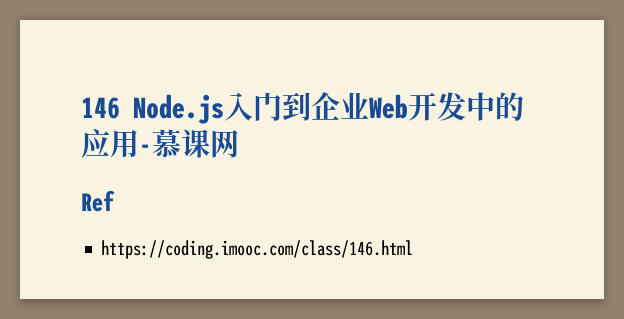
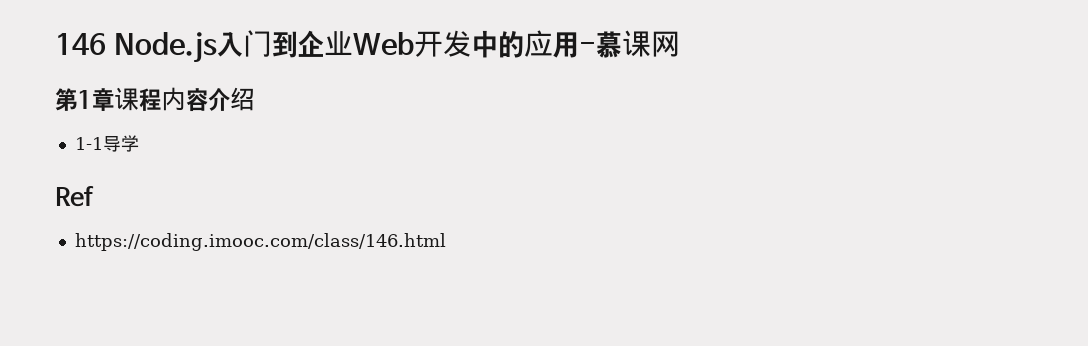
+ 第1章课程内容介绍
+ 1-1导学

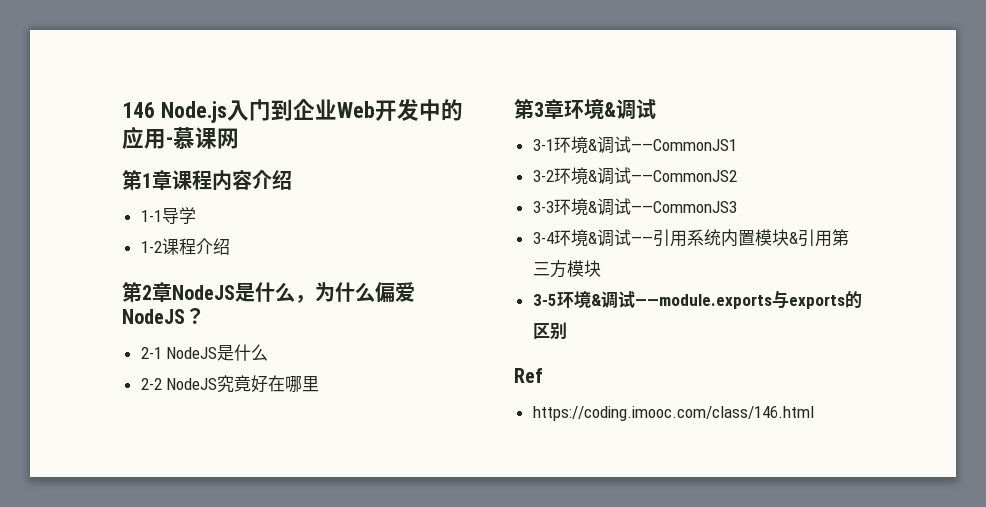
+ 1-2课程介绍
+ 第2章NodeJS是什么，为什么偏爱NodeJS？
+ 2-1 NodeJS是什么
+ 2-2 NodeJS究竟好在哪里
+ 第3章环境&调试
+ 3-1环境&调试——CommonJS1
+ 3-2环境&调试——CommonJS2
+ 3-3环境&调试——CommonJS3
+ 3-4环境&调试——引用系统内置模块&引用第三方模块
+ 3-5环境&调试——module.exports与exports的区别

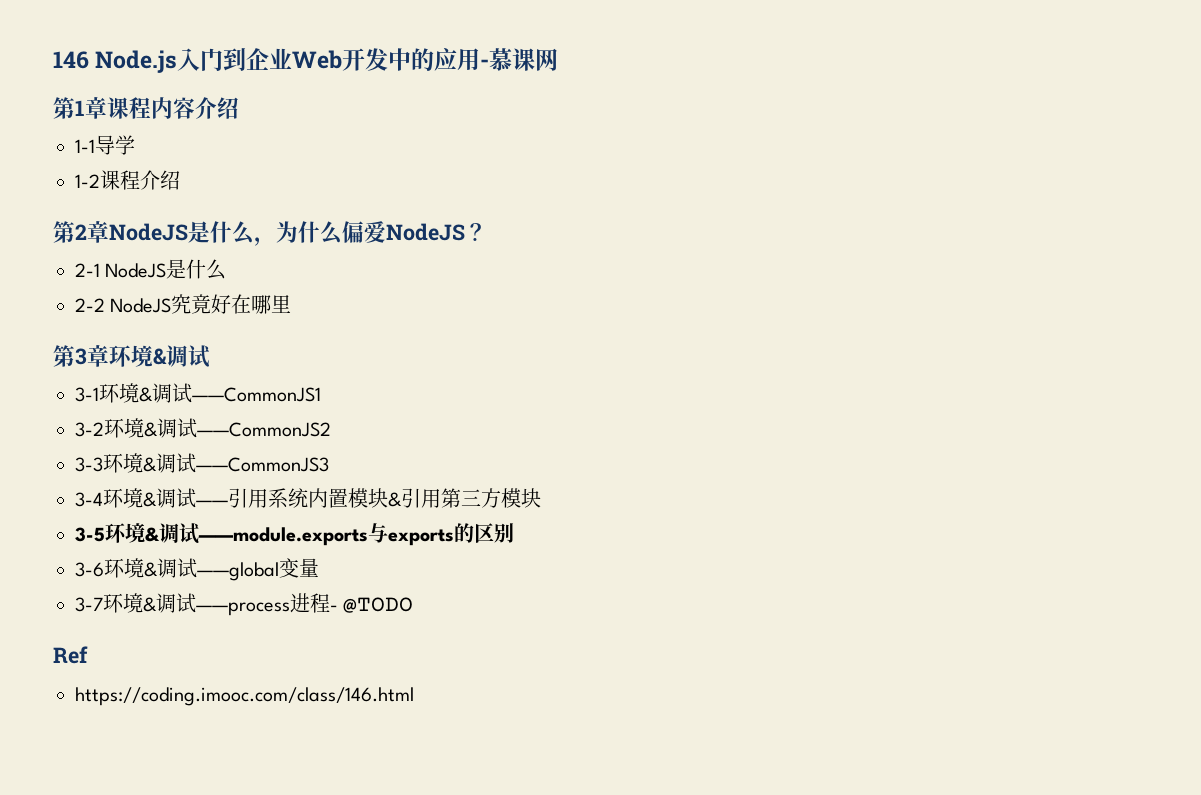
+ 3-6环境&调试——global变量
+ 3-7环境&调试——process进程- @TODO

